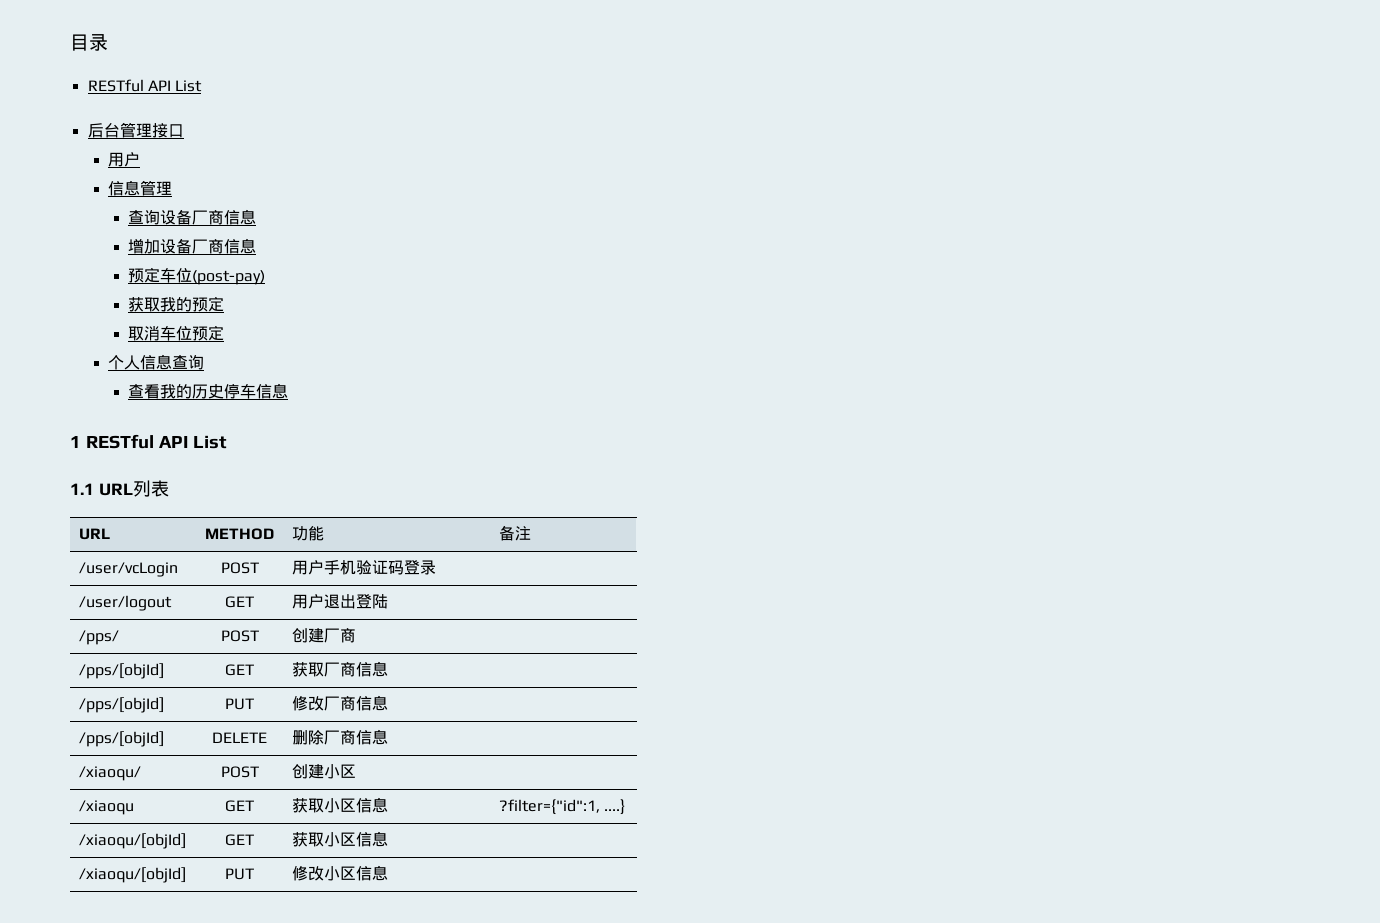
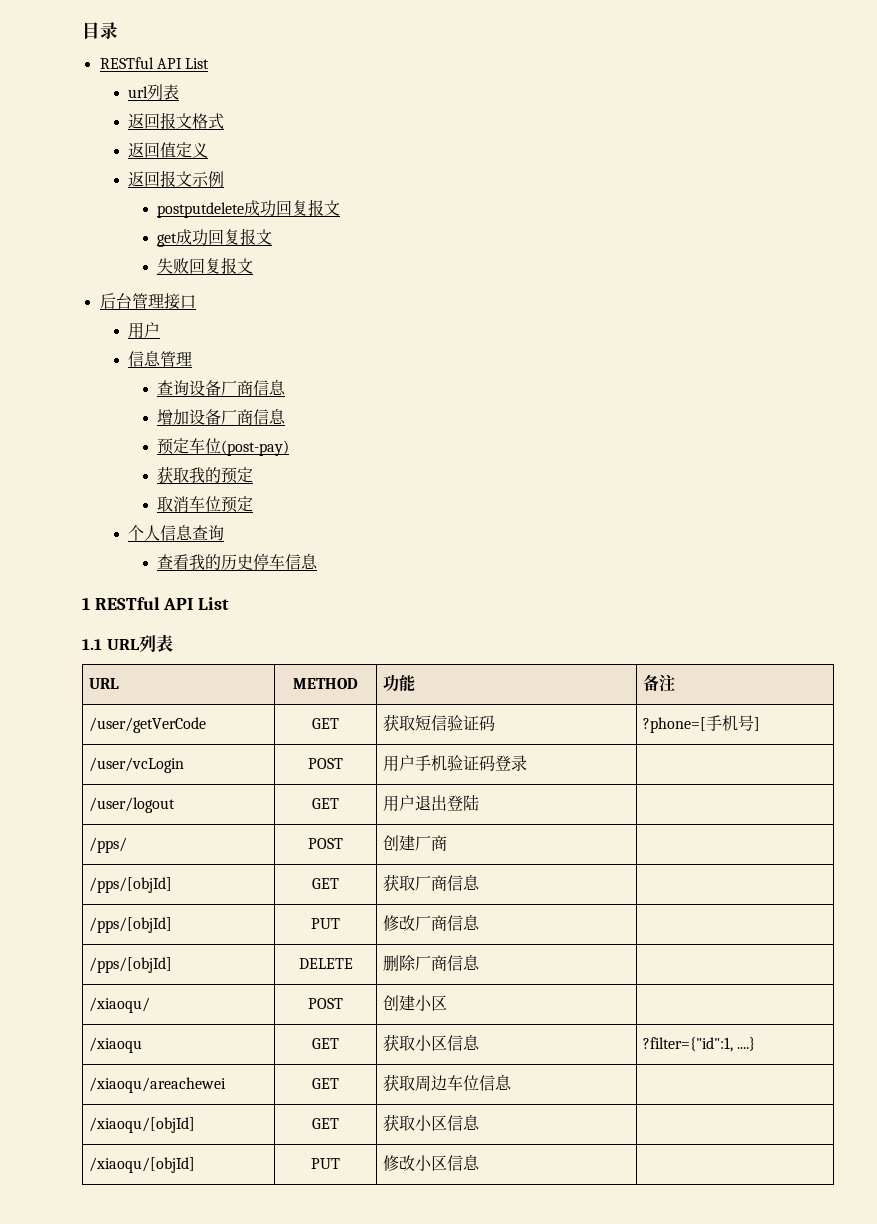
+ url列表
+ 返回报文格式
+ 返回值定义
+ 返回报文示例
+ postputdelete成功回复报文
+ get成功回复报文
+ 失败回复报文
+ /user/getVerCode | GET | 获取短信验证码 | ?phone=[手机号]
+ /xiaoqu/areachewei | GET | 获取周边车位信息 |

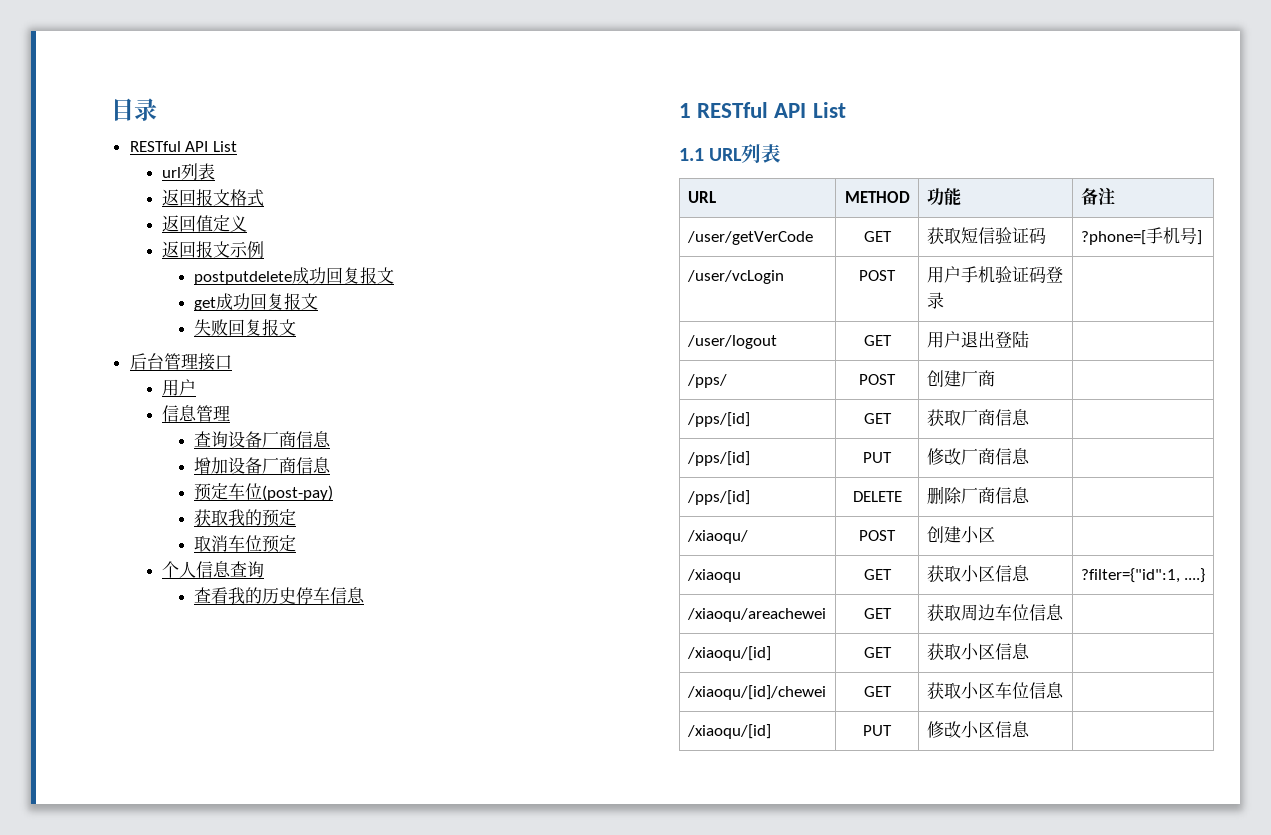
- /pps/[objId] | GET | 获取厂商信息 |
+ /pps/[id] | GET | 获取厂商信息 |
- /pps/[objId] | PUT | 修改厂商信息 |
+ /pps/[id] | PUT | 修改厂商信息 |
- /pps/[objId] | DELETE | 删除厂商信息 |
+ /pps/[id] | DELETE | 删除厂商信息 |
- /xiaoqu/[objId] | GET | 获取小区信息 |
+ /xiaoqu/[id] | GET | 获取小区信息 |
- /xiaoqu/[objId] | PUT | 修改小区信息 |
+ /xiaoqu/[id]/chewei | GET | 获取小区车位信息 |
+ /xiaoqu/[id] | PUT | 修改小区信息 |

